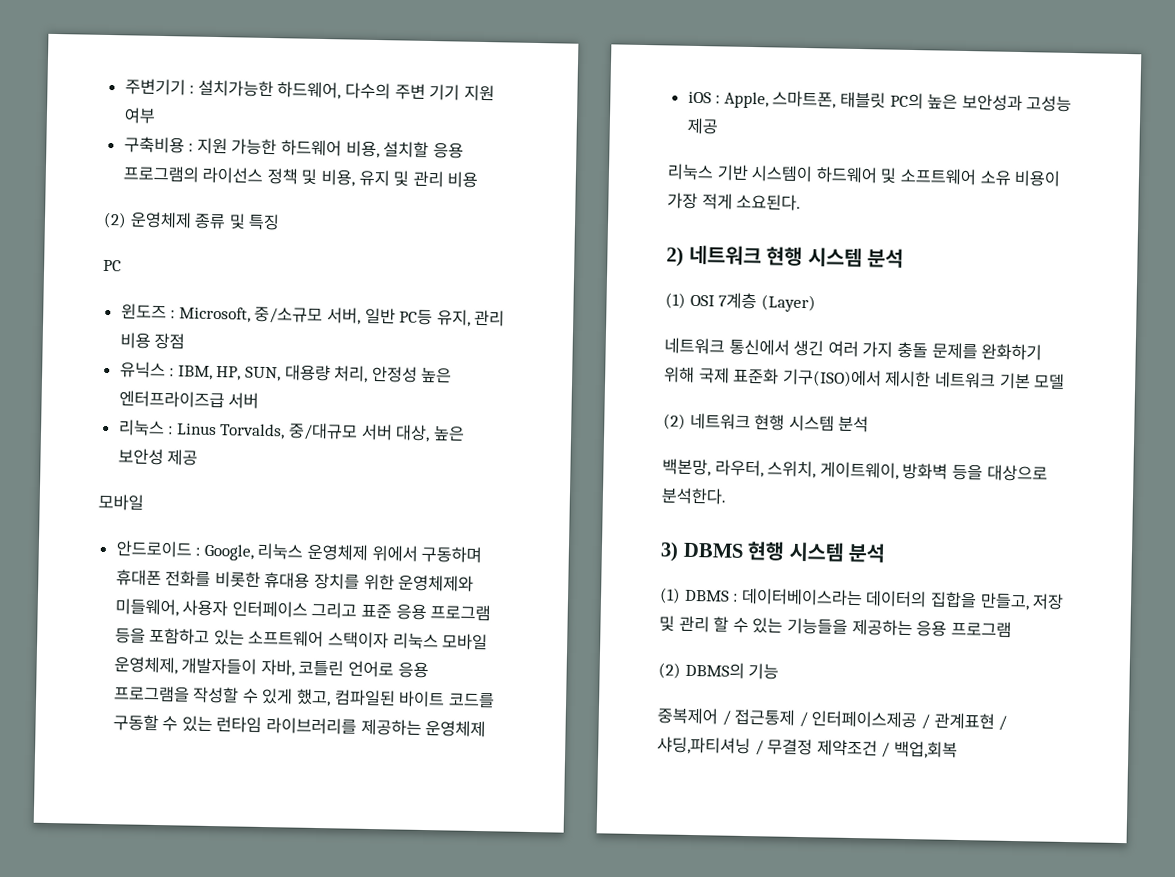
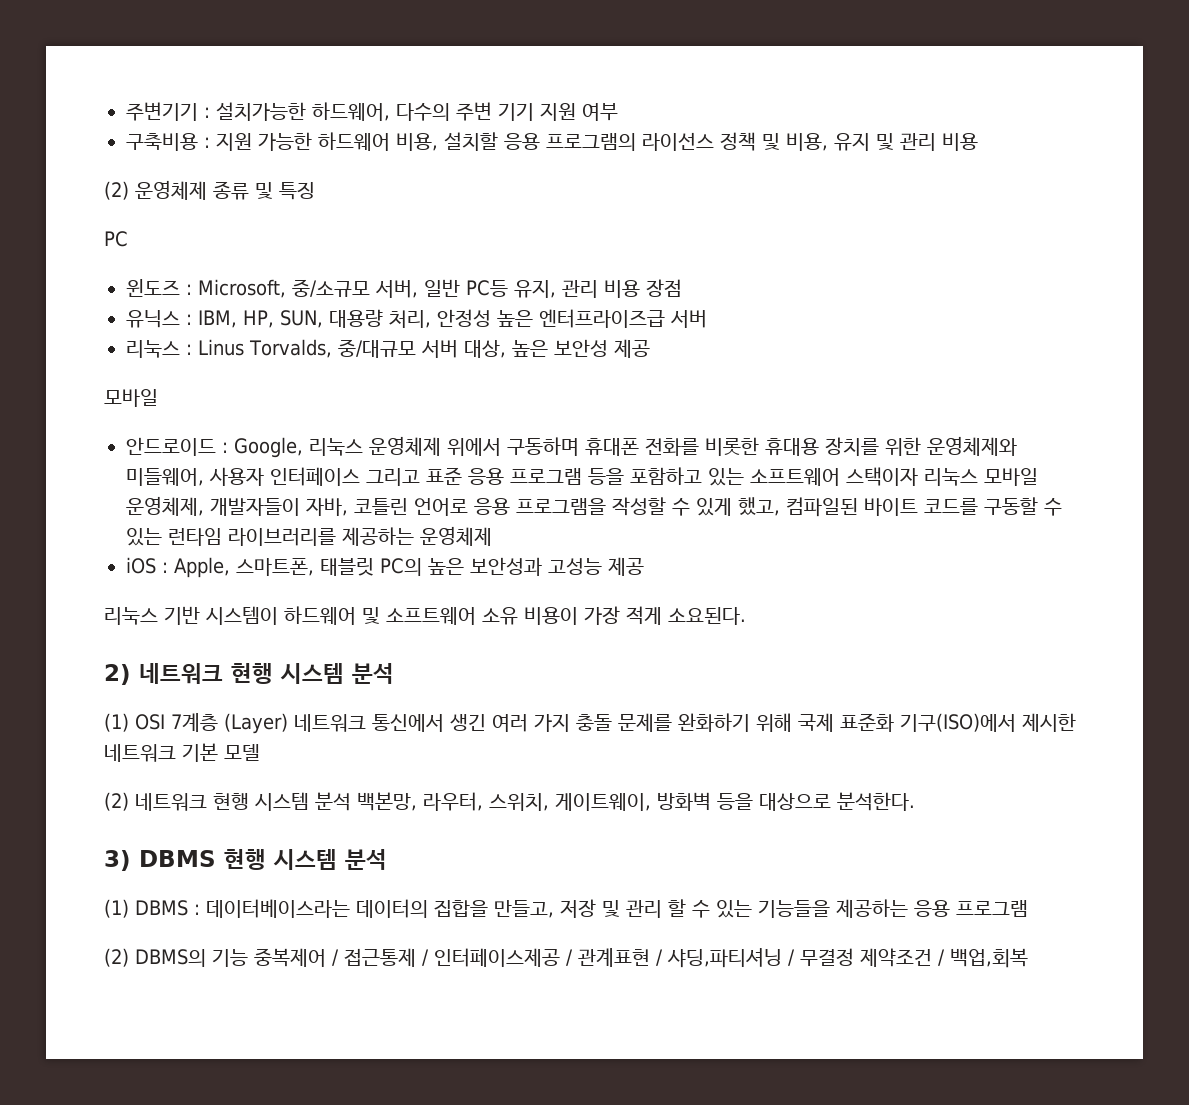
- (1) OSI 7계층 (Layer)
- 네트워크 통신에서 생긴 여러 가지 충돌 문제를 완화하기 위해 국제 표준화 기구(ISO)에서 제시한 네트워크 기본 모델
+ (1) OSI 7계층 (Layer) 네트워크 통신에서 생긴 여러 가지 충돌 문제를 완화하기 위해 국제 표준화 기구(ISO)에서 제시한 네트워크 기본 모델
- (2) 네트워크 현행 시스템 분석
- 백본망, 라우터, 스위치, 게이트웨이, 방화벽 등을 대상으로 분석한다.
+ (2) 네트워크 현행 시스템 분석 백본망, 라우터, 스위치, 게이트웨이, 방화벽 등을 대상으로 분석한다.
- (2) DBMS의 기능
- 중복제어 / 접근통제 / 인터페이스제공 / 관계표현 / 샤딩,파티셔닝 / 무결정 제약조건 / 백업,회복
+ (2) DBMS의 기능 중복제어 / 접근통제 / 인터페이스제공 / 관계표현 / 샤딩,파티셔닝 / 무결정 제약조건 / 백업,회복

